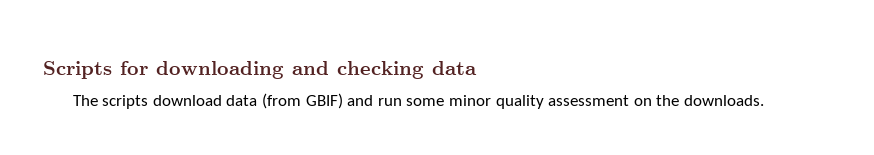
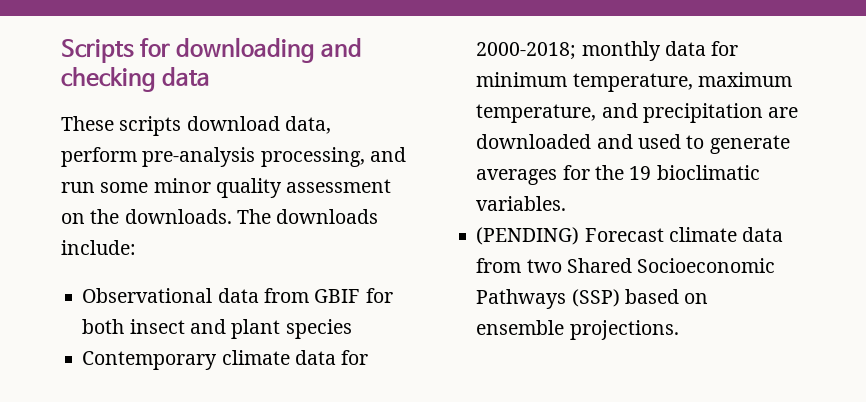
- The scripts download data (from GBIF) and run some minor quality assessment on the downloads.
+ These scripts download data, perform pre-analysis processing, and run some minor quality assessment on the downloads.
+ The downloads include:
+ Observational data from GBIF for both insect and plant species
+ Contemporary climate data for 2000-2018; monthly data for minimum temperature, maximum temperature, and precipitation are downloaded and used to generate averages for the 19 bioclimatic variables.
+ (PENDING) Forecast climate data from two Shared Socioeconomic Pathways (SSP) based on ensemble projections.

